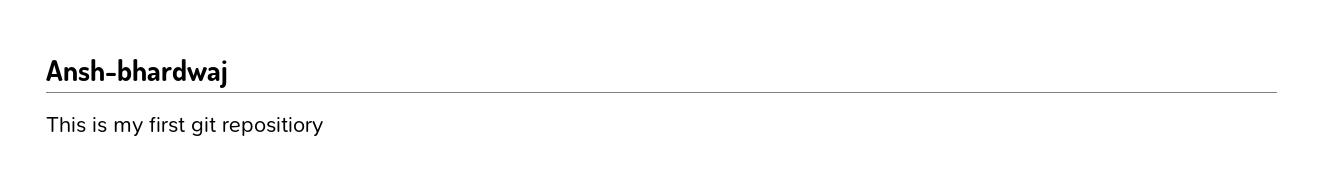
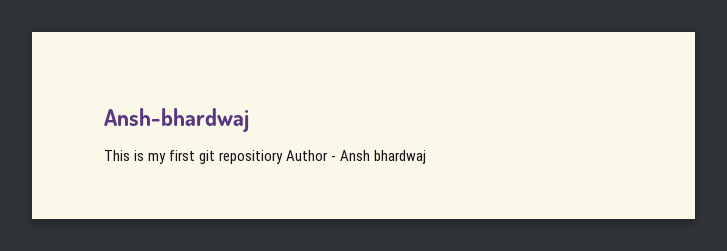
- This is my first git repositiory
+ This is my first git repositiory Author - Ansh bhardwaj

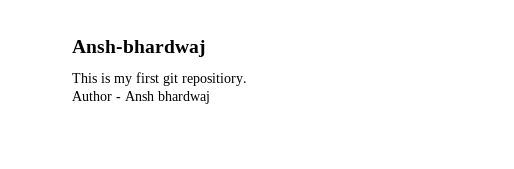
- This is my first git repositiory Author - Ansh bhardwaj
+ This is my first git repositiory.
+ Author - Ansh bhardwaj

